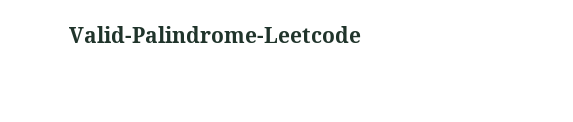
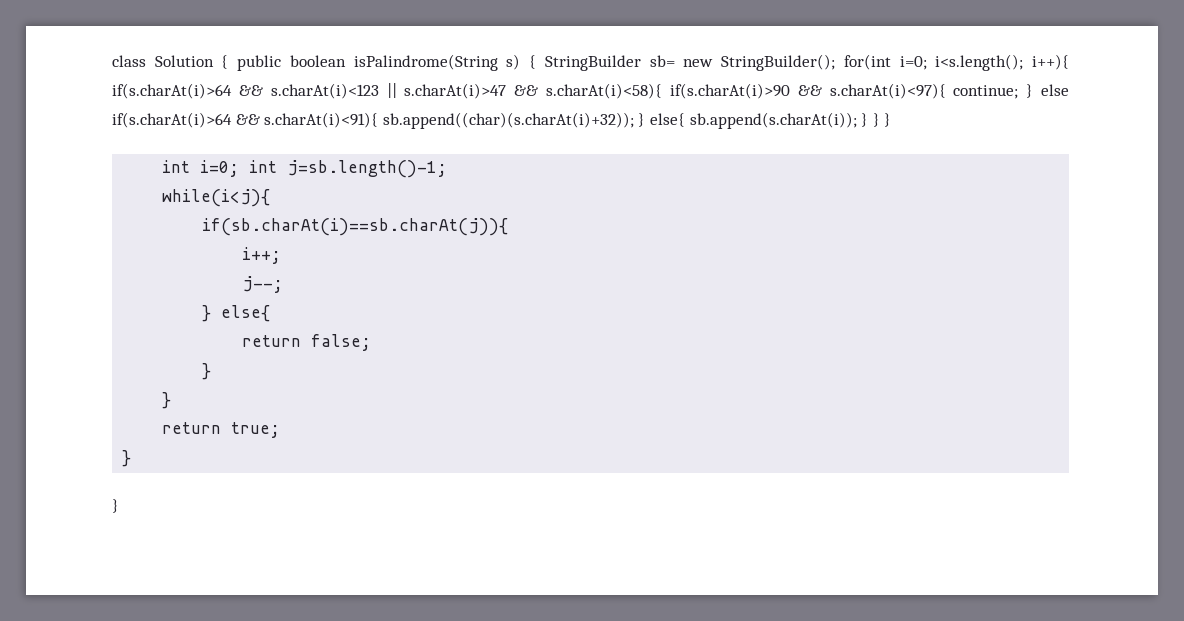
- Valid-Palindrome-Leetcode
+ class Solution { public boolean isPalindrome(String s) { StringBuilder sb= new StringBuilder(); for(int i=0; i<s.length(); i++){ if(s.charAt(i)>64 && s.charAt(i)<123 || s.charAt(i)>47 && s.charAt(i)<58){ if(s.charAt(i)>90 && s.charAt(i)<97){ continue; } else if(s.charAt(i)>64 && s.charAt(i)<91){ sb.append((char)(s.charAt(i)+32)); } else{ sb.append(s.charAt(i)); } } }
+ int i=0; int j=sb.length()-1;
+ while(i<j){
+ if(sb.charAt(i)==sb.charAt(j)){
+ i++;
+ j--;
+ } else{
+ return false;
+ }
+ }
+ return true;
+ }
+ }

